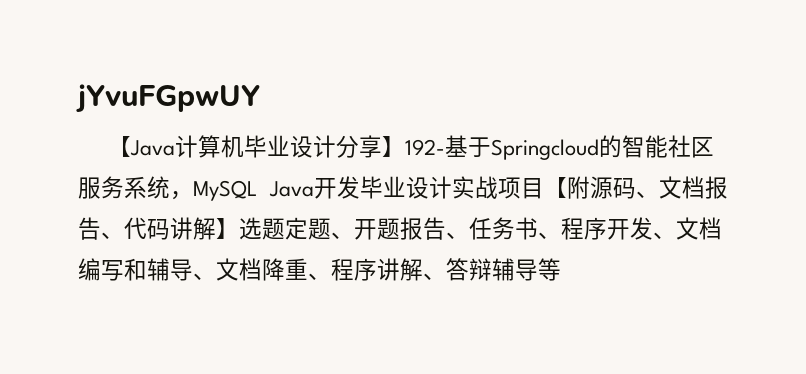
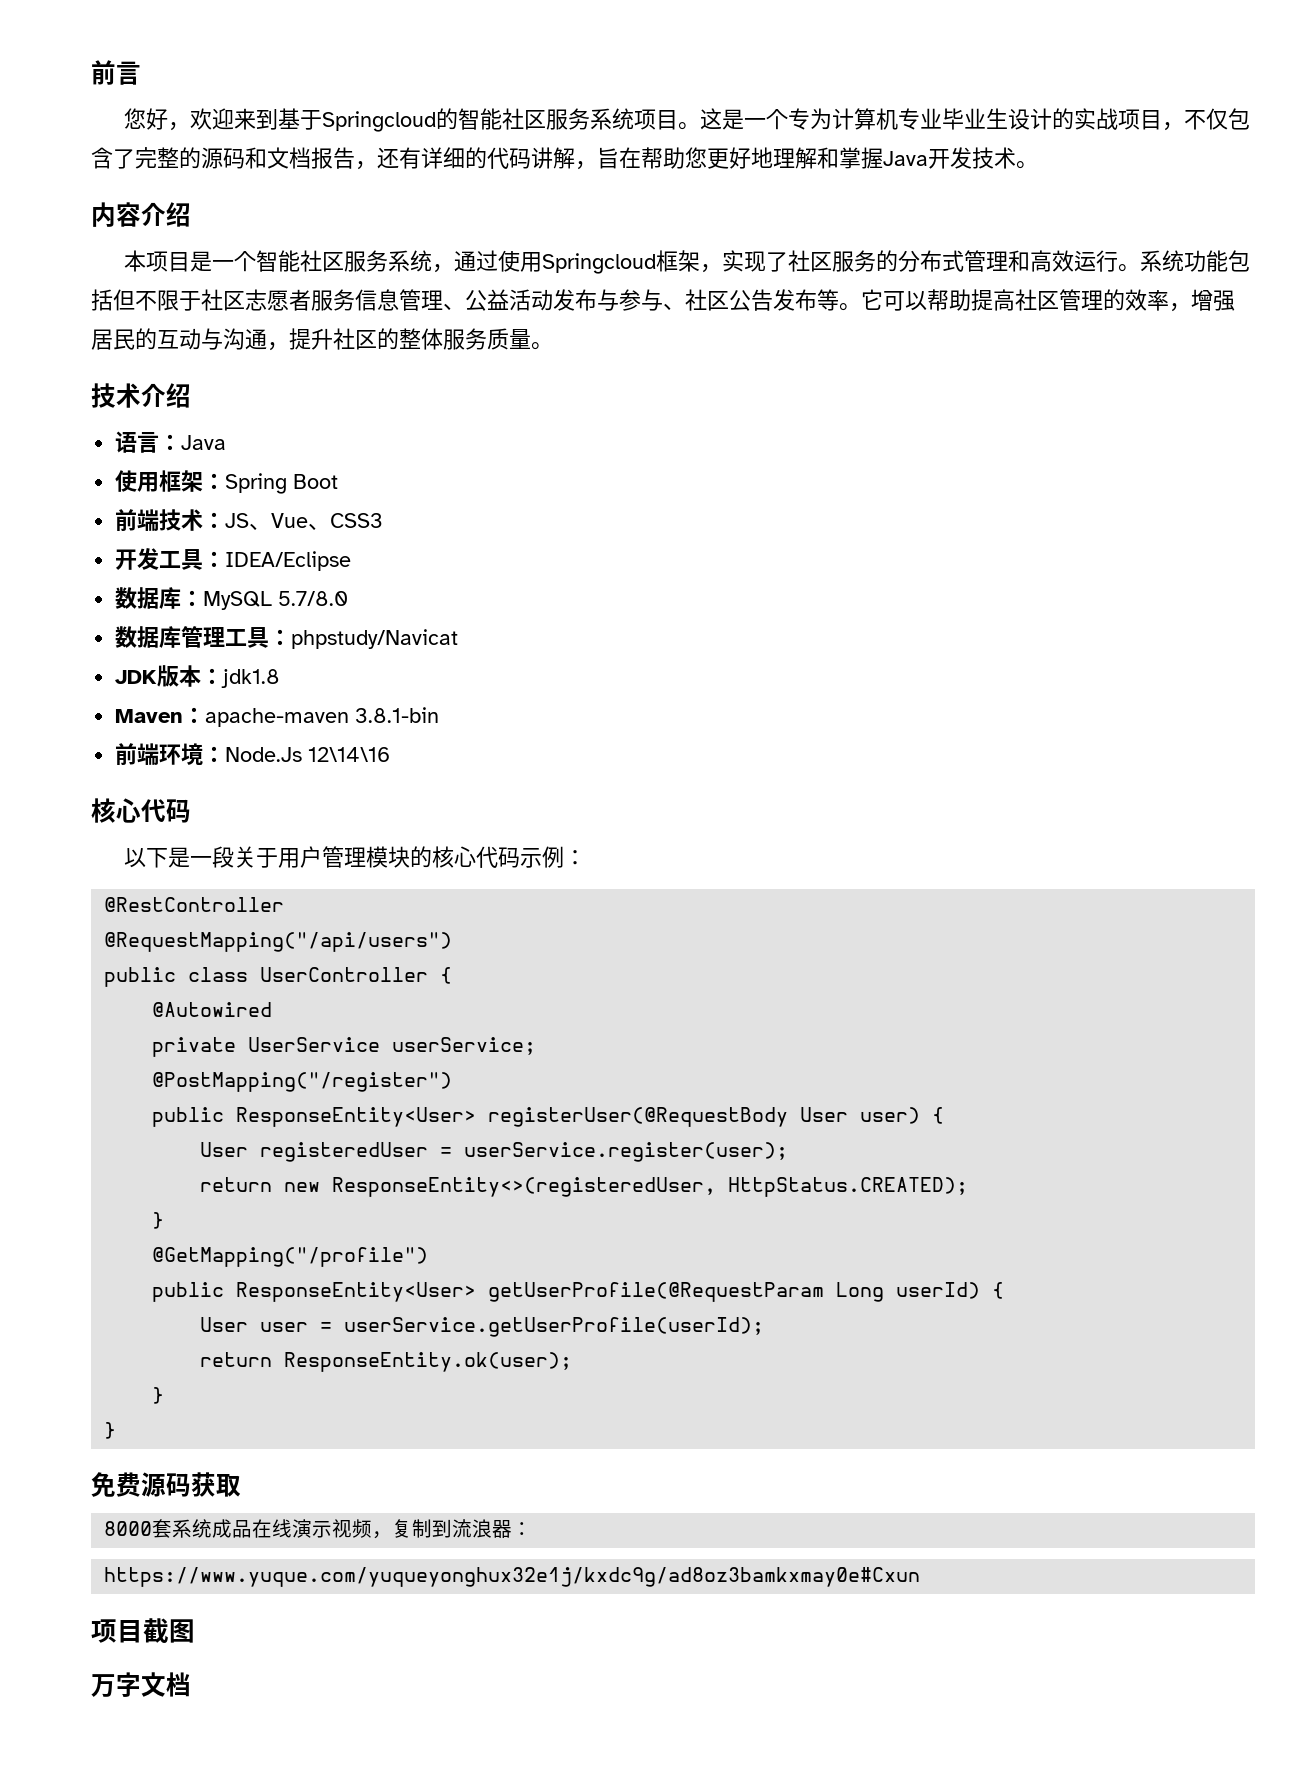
- jYvuFGpwUY
- 【Java计算机毕业设计分享】192-基于Springcloud的智能社区服务系统，MySQL Java开发毕业设计实战项目【附源码、文档报告、代码讲解】选题定题、开题报告、任务书、程序开发、文档编写和辅导、文档降重、程序讲解、答辩辅导等
+ 前言
+ 您好，欢迎来到基于Springcloud的智能社区服务系统项目。这是一个专为计算机专业毕业生设计的实战项目，不仅包含了完整的源码和文档报告，还有详细的代码讲解，旨在帮助您更好地理解和掌握Java开发技术。
+ 内容介绍
+ 本项目是一个智能社区服务系统，通过使用Springcloud框架，实现了社区服务的分布式管理和高效运行。系统功能包括但不限于社区志愿者服务信息管理、公益活动发布与参与、社区公告发布等。它可以帮助提高社区管理的效率，增强居民的互动与沟通，提升社区的整体服务质量。
+ 技术介绍
+ 语言：Java
+ 使用框架：Spring Boot
+ 前端技术：JS、Vue、CSS3
+ 开发工具：IDEA/Eclipse
+ 数据库：MySQL 5.7/8.0
+ 数据库管理工具：phpstudy/Navicat
+ JDK版本：jdk1.8
+ Maven：apache-maven 3.8.1-bin
+ 前端环境：Node.Js 12\14\16
+ 核心代码
+ 以下是一段关于用户管理模块的核心代码示例：
+ @RestController
+ @RequestMapping("/api/users")
+ public class UserController {
+ @Autowired
+ private UserService userService;
+ @PostMapping("/register")
+ public ResponseEntity<User> registerUser(@RequestBody User user) {
+ User registeredUser = userService.register(user);
+ return new ResponseEntity<>(registeredUser, HttpStatus.CREATED);
+ }
+ @GetMapping("/profile")
+ public ResponseEntity<User> getUserProfile(@RequestParam Long userId) {
+ User user = userService.getUserProfile(userId);
+ return ResponseEntity.ok(user);
+ }
+ }
+ 免费源码获取
+ 8000套系统成品在线演示视频，复制到流浪器：
+ https://www.yuque.com/yuqueyonghux32e1j/kxdc9g/ad8oz3bamkxmay0e#Cxun
+ 项目截图
+ 万字文档

